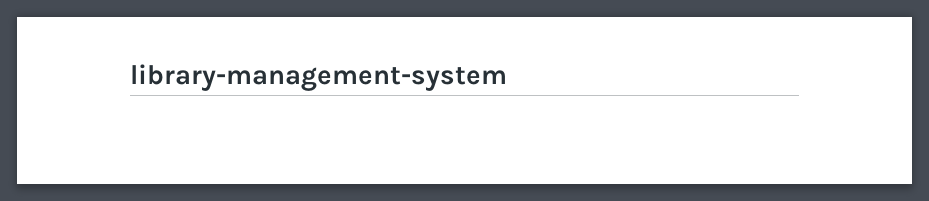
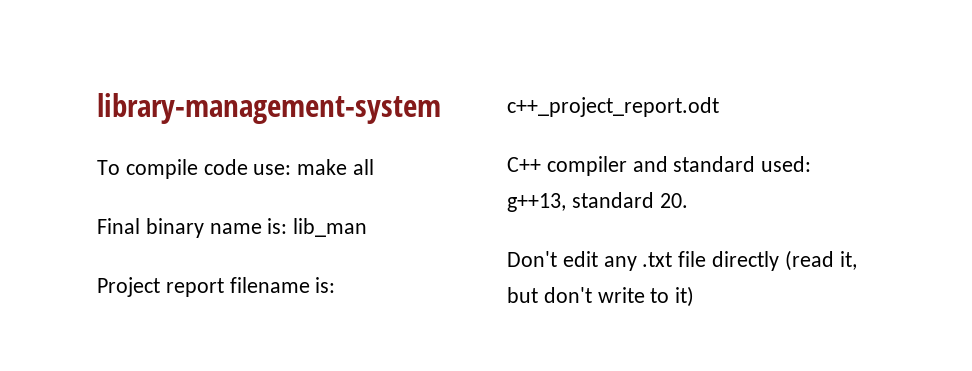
+ To compile code use: make all
+ Final binary name is: lib_man
+ Project report filename is: c++_project_report.odt
+ C++ compiler and standard used: g++13, standard 20.
+ Don't edit any .txt file directly (read it, but don't write to it)

